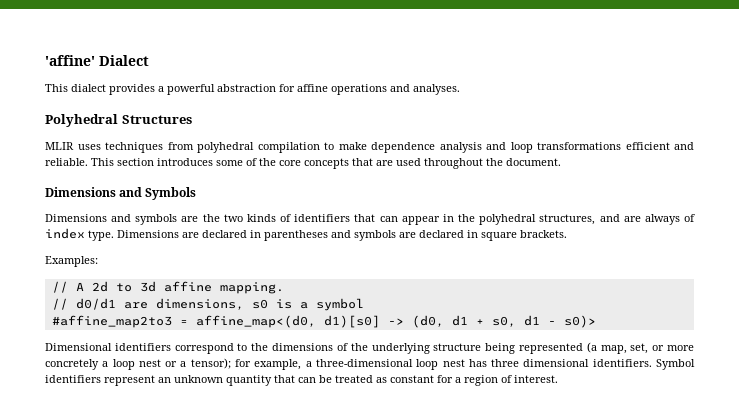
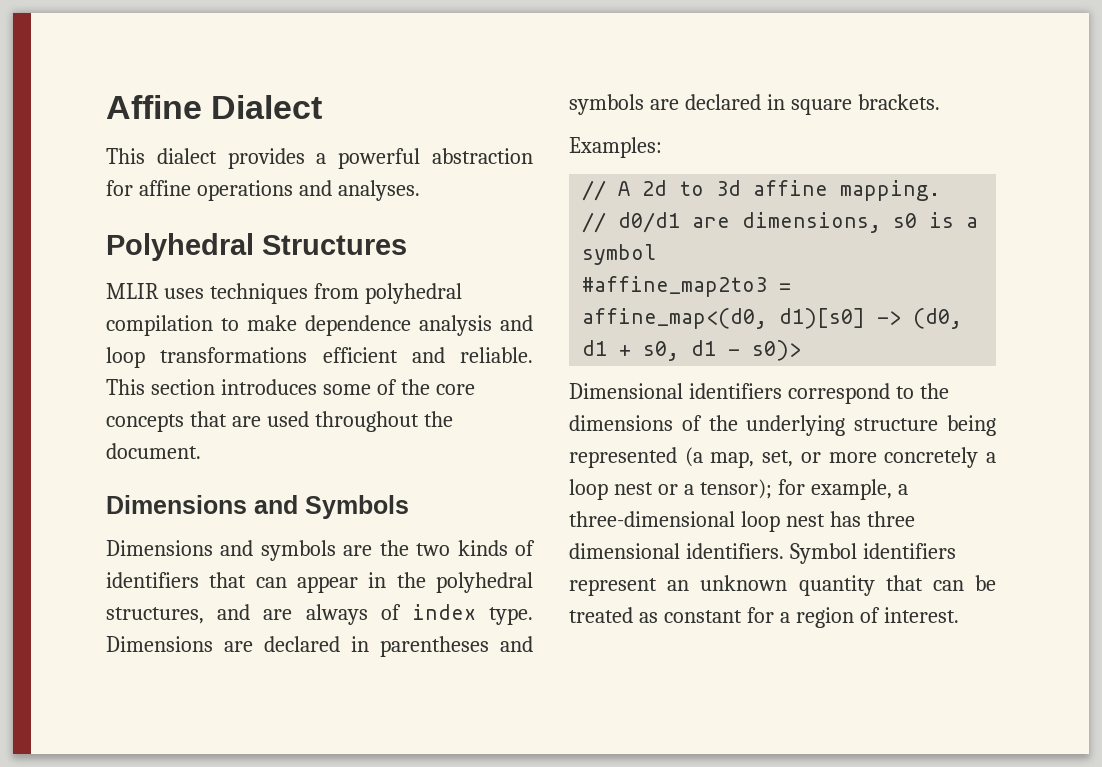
- 'affine' Dialect
+ Affine Dialect

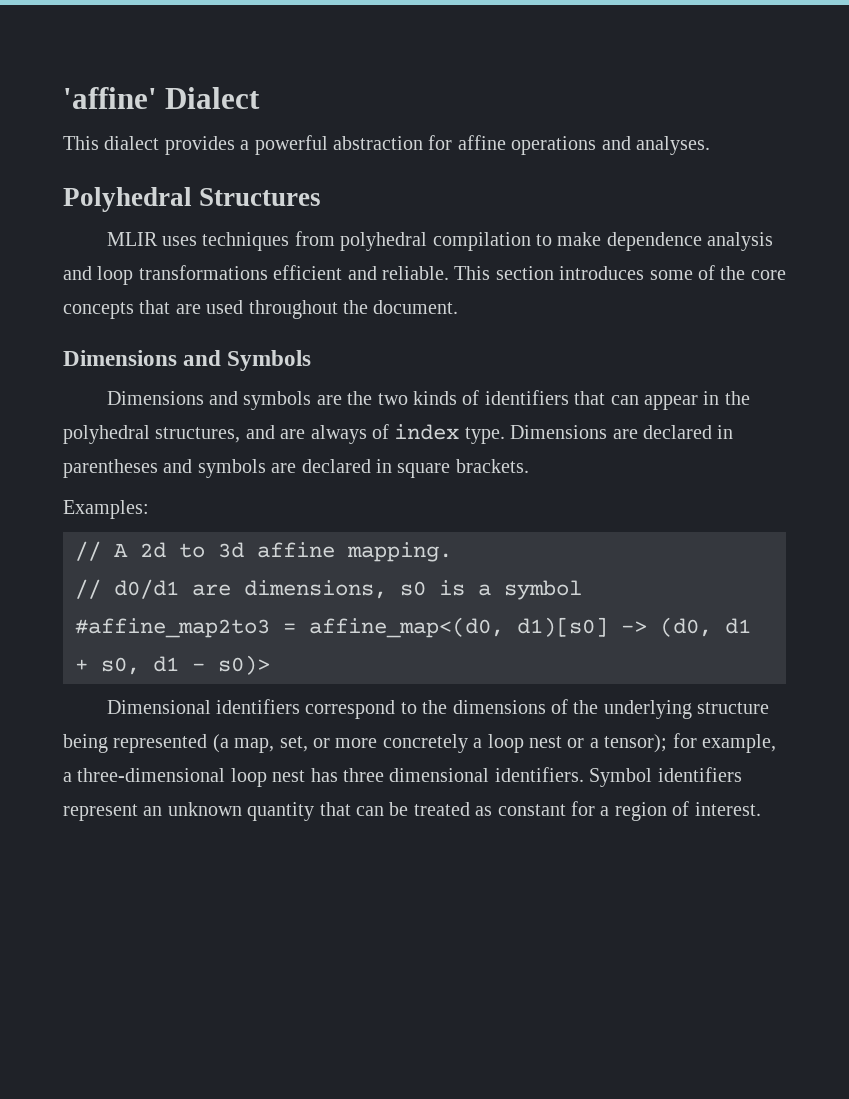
- Affine Dialect
+ 'affine' Dialect

